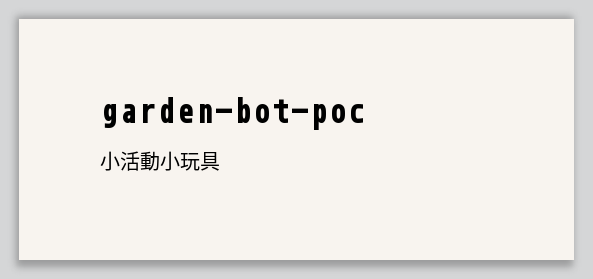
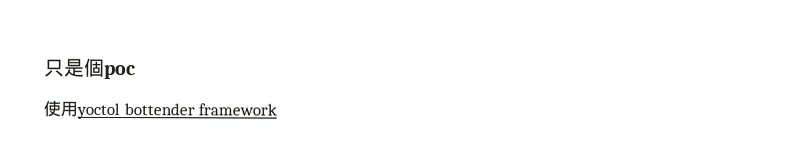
- garden-bot-poc
- 小活動小玩具
+ 只是個poc
+ 使用yoctol bottender framework

